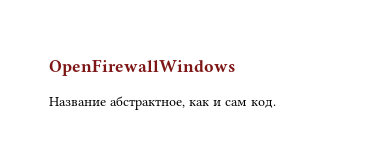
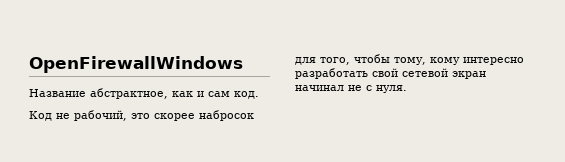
+ Код не рабочий, это скорее набросок для того, чтобы тому, кому интересно разработать свой сетевой экран начинал не с нуля.

